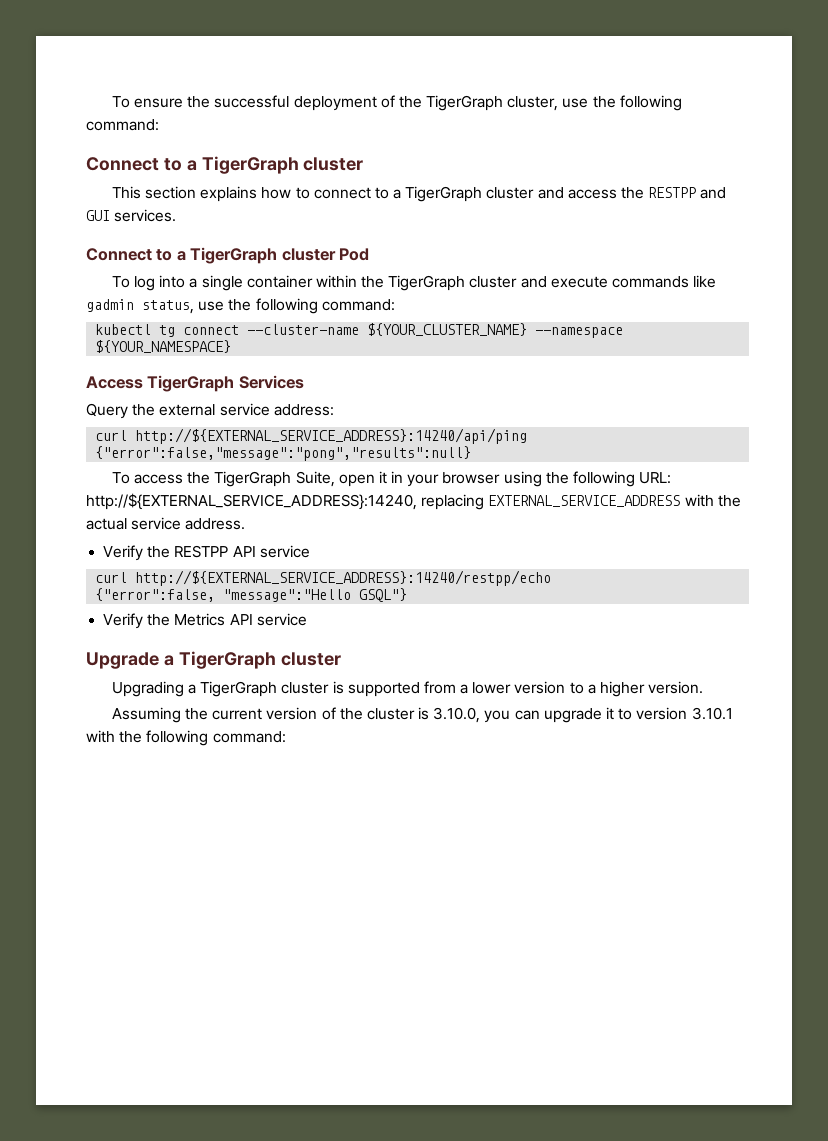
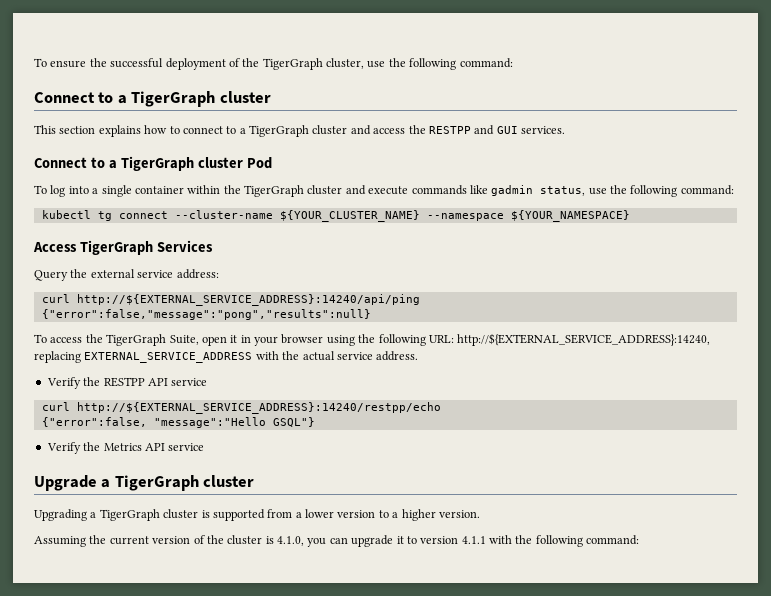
- Assuming the current version of the cluster is 3.10.0, you can upgrade it to version 3.10.1 with the following command:
+ Assuming the current version of the cluster is 4.1.0, you can upgrade it to version 4.1.1 with the following command:

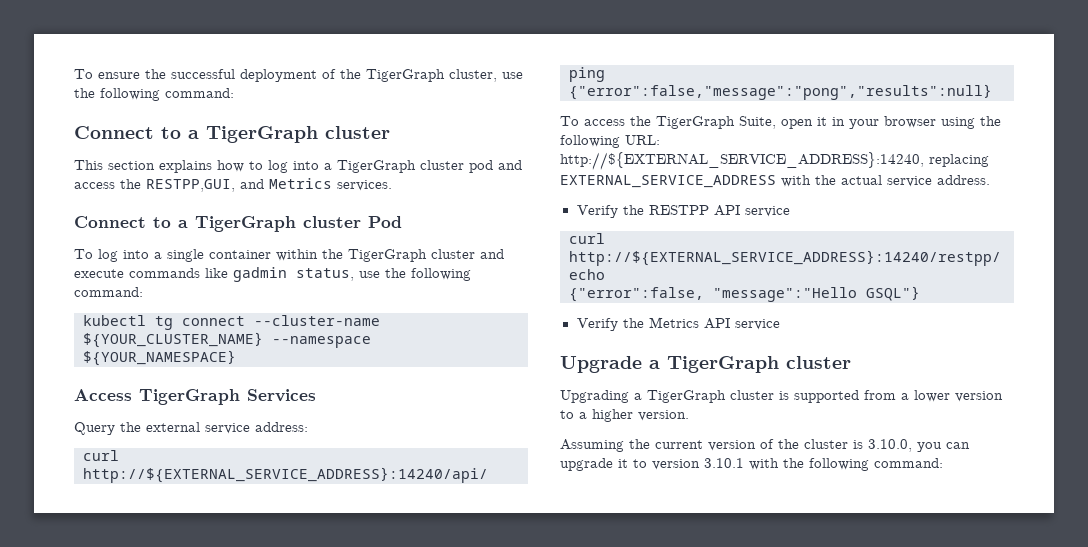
- This section explains how to connect to a TigerGraph cluster and access the RESTPP and GUI services.
+ This section explains how to log into a TigerGraph cluster pod and access the RESTPP,GUI, and Metrics services.
- Assuming the current version of the cluster is 4.1.0, you can upgrade it to version 4.1.1 with the following command:
+ Assuming the current version of the cluster is 3.10.0, you can upgrade it to version 3.10.1 with the following command:

